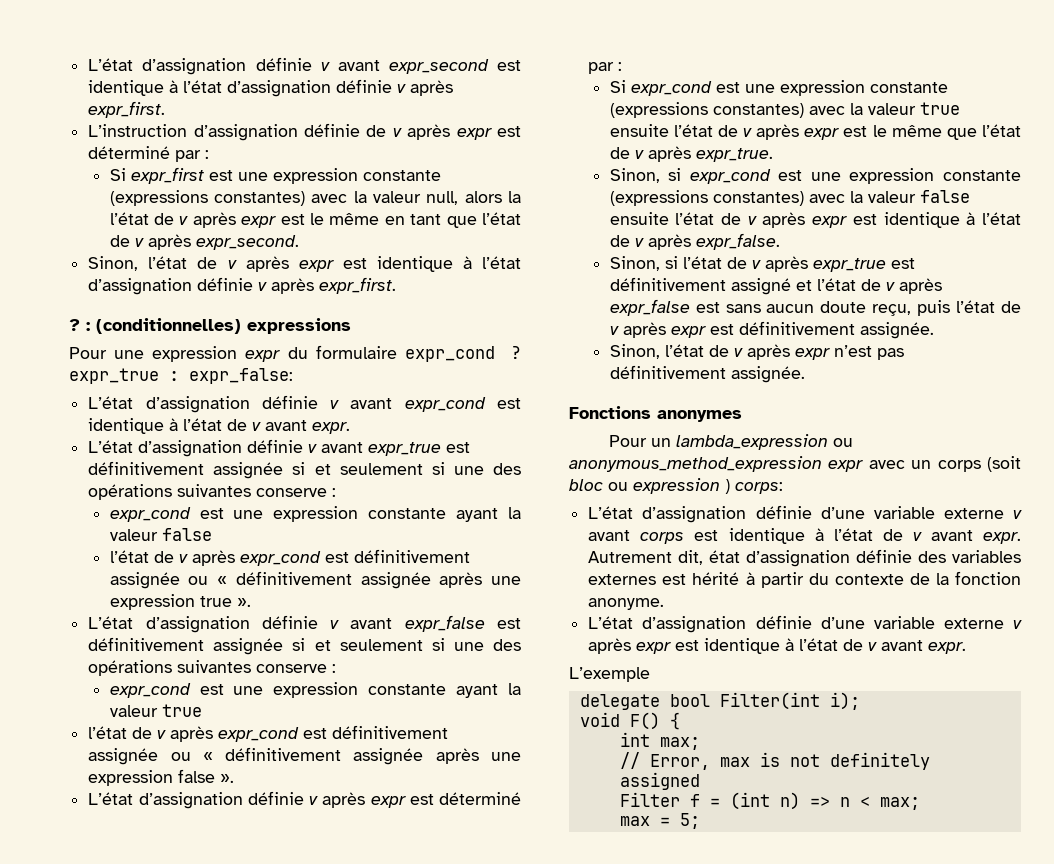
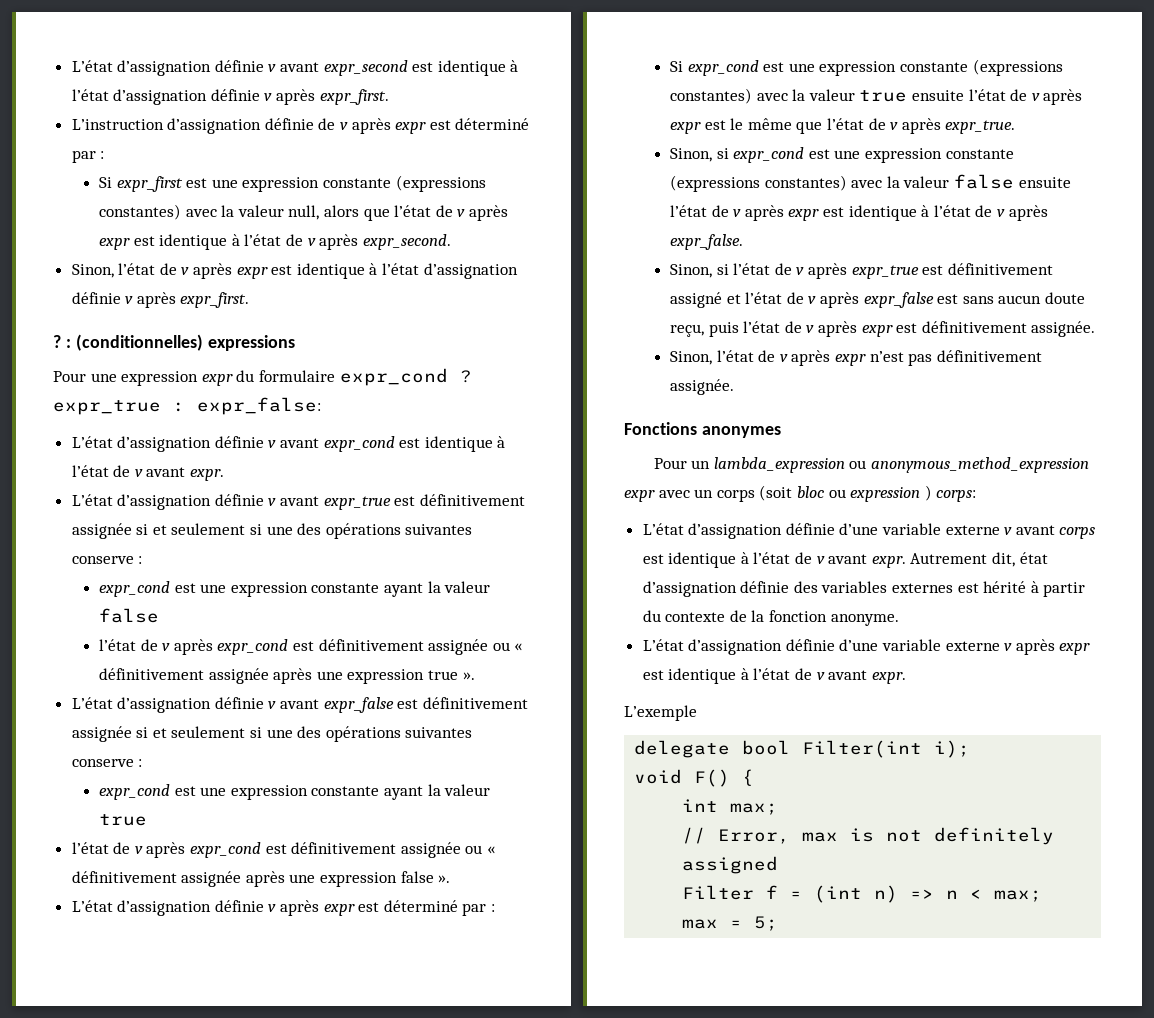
- Si expr_first est une expression constante (expressions constantes) avec la valeur null, alors la l’état de v après expr est le même en tant que l’état de v après expr_second.
+ Si expr_first est une expression constante (expressions constantes) avec la valeur null, alors que l’état de v après expr est identique à l’état de v après expr_second.

